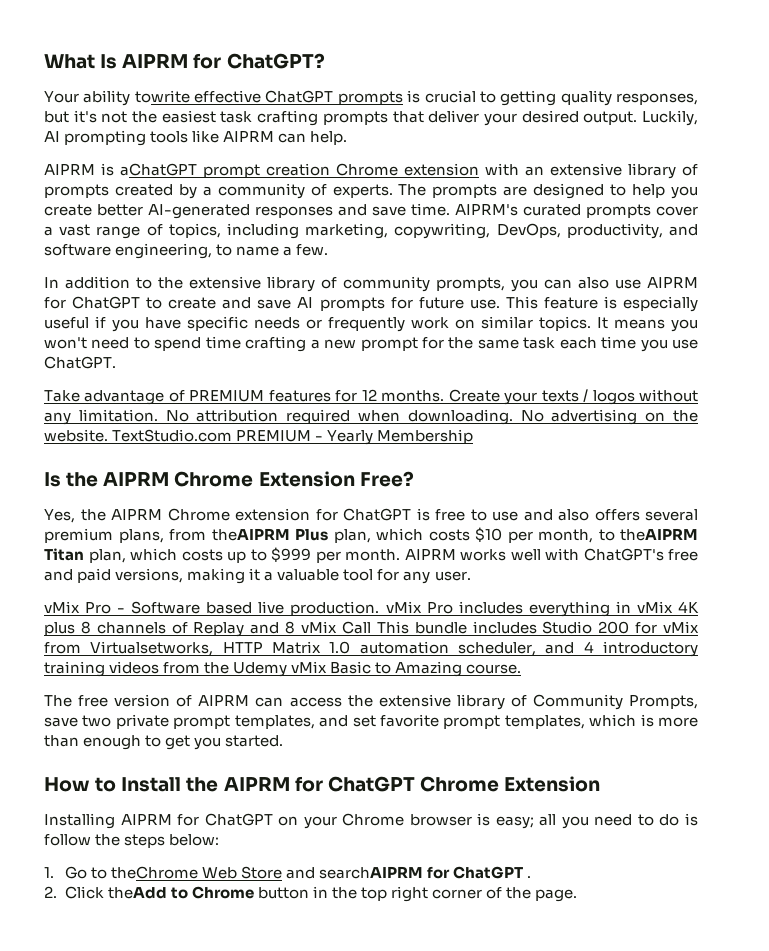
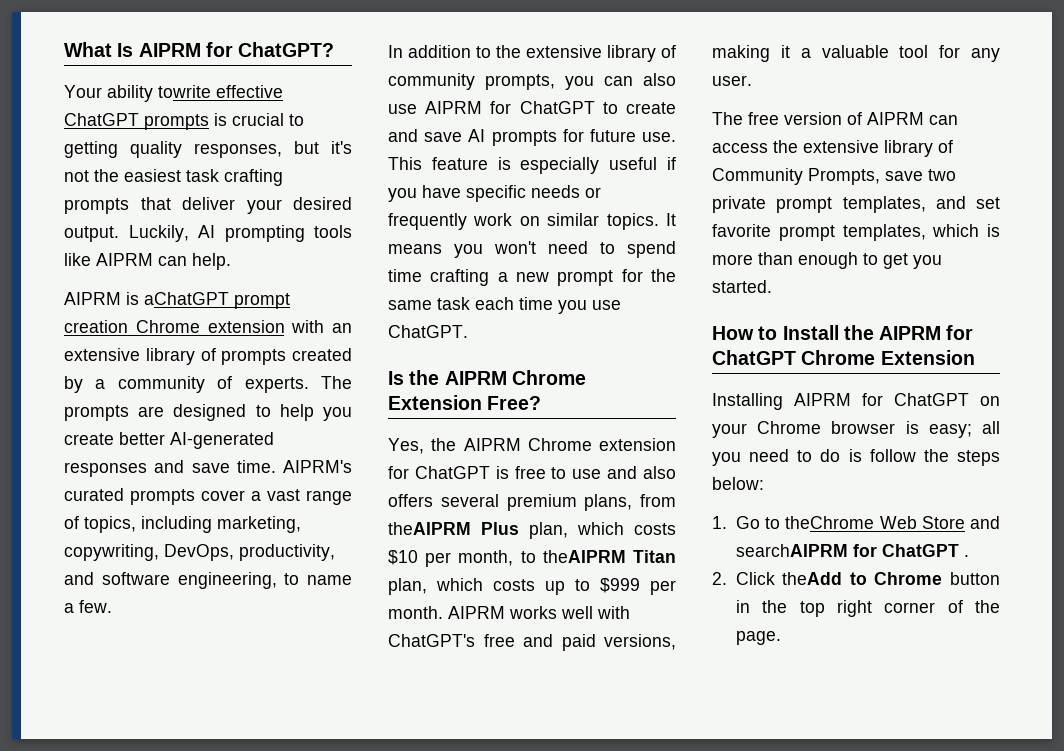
- Take advantage of PREMIUM features for 12 months. Create your texts / logos without any limitation. No attribution required when downloading. No advertising on the website. TextStudio.com PREMIUM - Yearly Membership
- vMix Pro - Software based live production. vMix Pro includes everything in vMix 4K plus 8 channels of Replay and 8 vMix Call This bundle includes Studio 200 for vMix from Virtualsetworks, HTTP Matrix 1.0 automation scheduler, and 4 introductory training videos from the Udemy vMix Basic to Amazing course.

